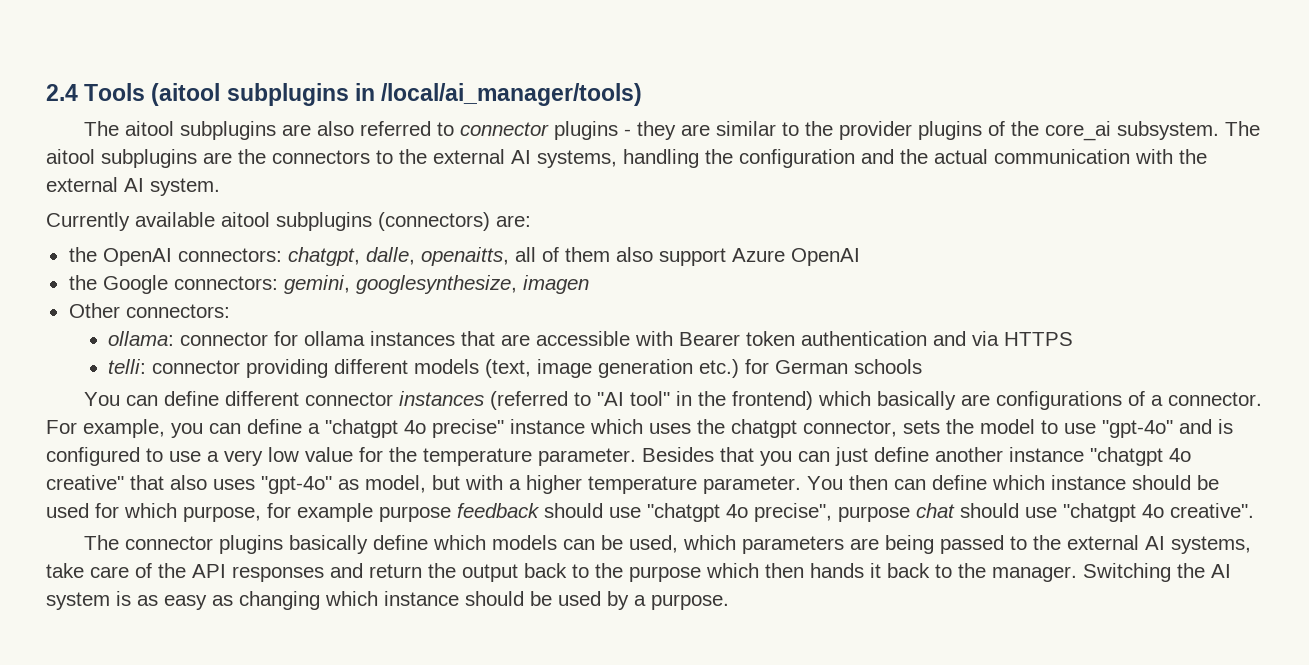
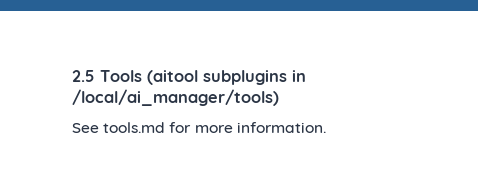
- 2.4 Tools (aitool subplugins in /local/ai_manager/tools)
+ 2.5 Tools (aitool subplugins in /local/ai_manager/tools)
- The aitool subplugins are also referred to connector plugins - they are similar to the provider plugins of the core_ai subsystem. The aitool subplugins are the connectors to the external AI systems, handling the configuration and the actual communication with the external AI system.
- Currently available aitool subplugins (connectors) are:
- the OpenAI connectors: chatgpt, dalle, openaitts, all of them also support Azure OpenAI
- the Google connectors: gemini, googlesynthesize, imagen
- Other connectors:
- ollama: connector for ollama instances that are accessible with Bearer token authentication and via HTTPS
- telli: connector providing different models (text, image generation etc.) for German schools
- You can define different connector instances (referred to "AI tool" in the frontend) which basically are configurations of a connector. For example, you can define a "chatgpt 4o precise" instance which uses the chatgpt connector, sets the model to use "gpt-4o" and is configured to use a very low value for the temperature parameter. Besides that you can just define another instance "chatgpt 4o creative" that also uses "gpt-4o" as model, but with a higher temperature parameter. You then can define which instance should be used for which purpose, for example purpose feedback should use "chatgpt 4o precise", purpose chat should use "chatgpt 4o creative".
- The connector plugins basically define which models can be used, which parameters are being passed to the external AI systems, take care of the API responses and return the output back to the purpose which then hands it back to the manager. Switching the AI system is as easy as changing which instance should be used by a purpose.
+ See tools.md for more information.

